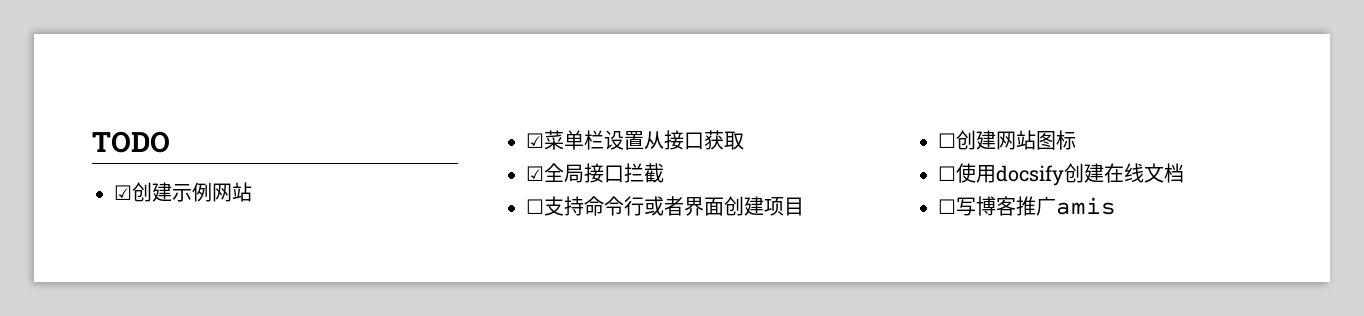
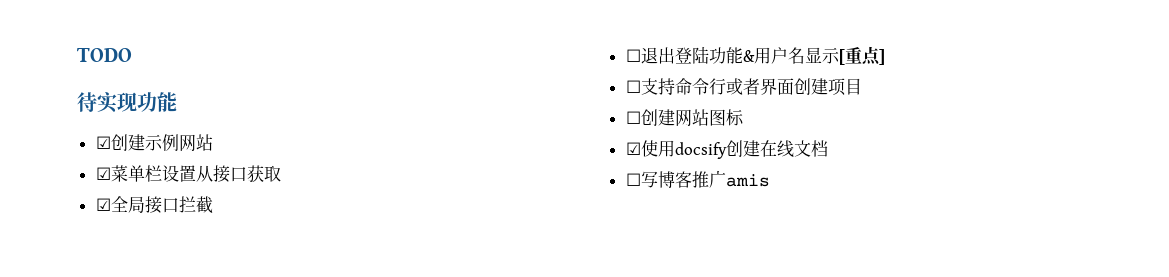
+ 待实现功能
+ ☐退出登陆功能&用户名显示[重点]
- ☐使用docsify创建在线文档
+ ☑使用docsify创建在线文档

